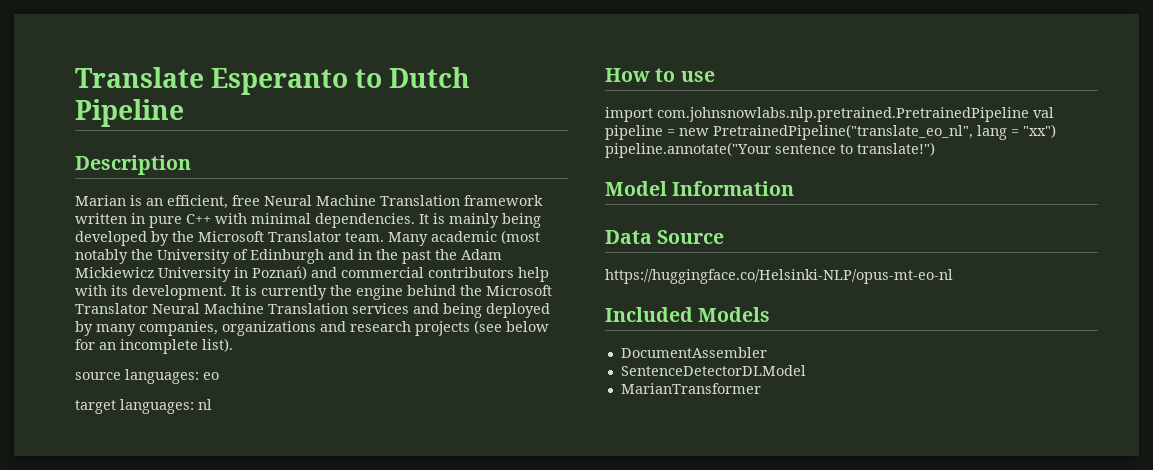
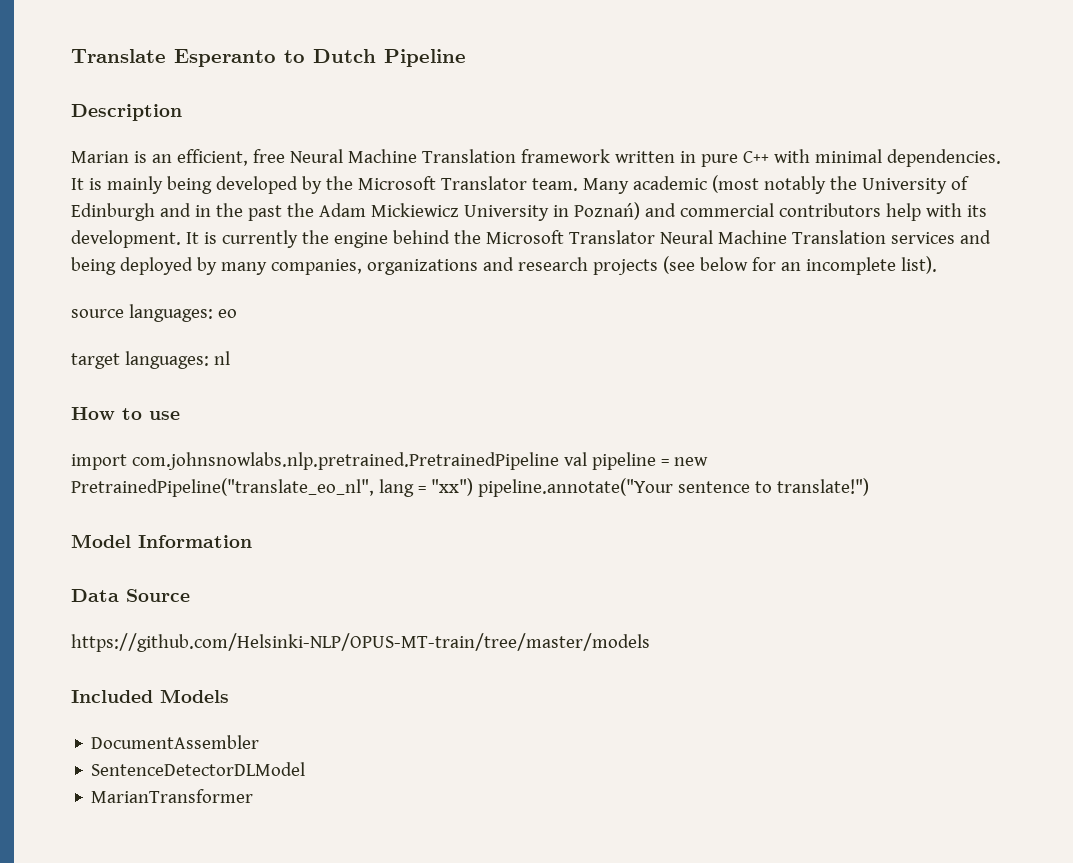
- https://huggingface.co/Helsinki-NLP/opus-mt-eo-nl
+ https://github.com/Helsinki-NLP/OPUS-MT-train/tree/master/models

